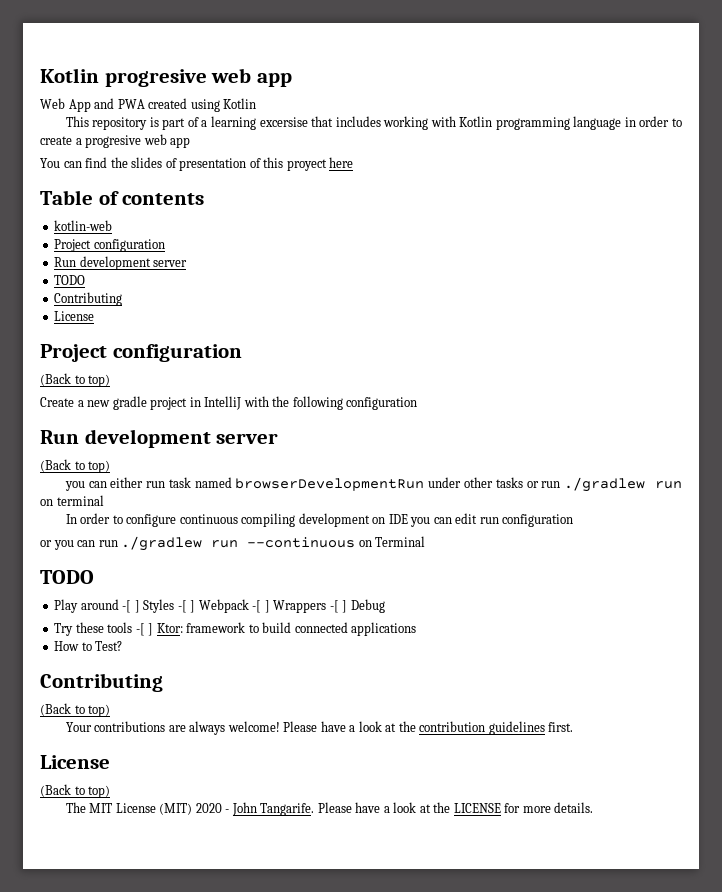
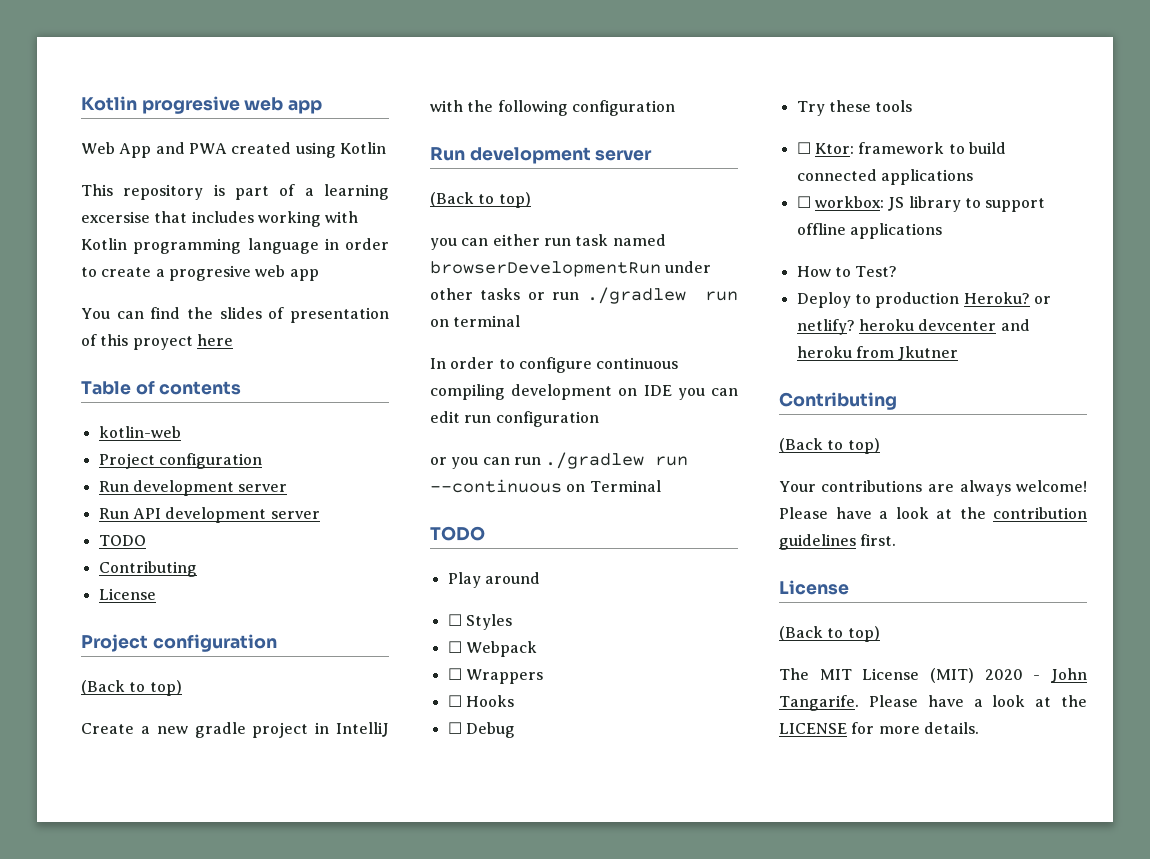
+ Run API development server
- Play around -[ ] Styles -[ ] Webpack -[ ] Wrappers -[ ] Debug
+ Play around
+ ☐ Styles
+ ☐ Webpack
+ ☐ Wrappers
+ ☐ Hooks
+ ☐ Debug
- Try these tools -[ ] Ktor: framework to build connected applications
+ Try these tools
+ ☐ Ktor: framework to build connected applications
+ ☐ workbox: JS library to support offline applications
  How to Test?
+ Deploy to production Heroku? or netlify? heroku devcenter and heroku from Jkutner

